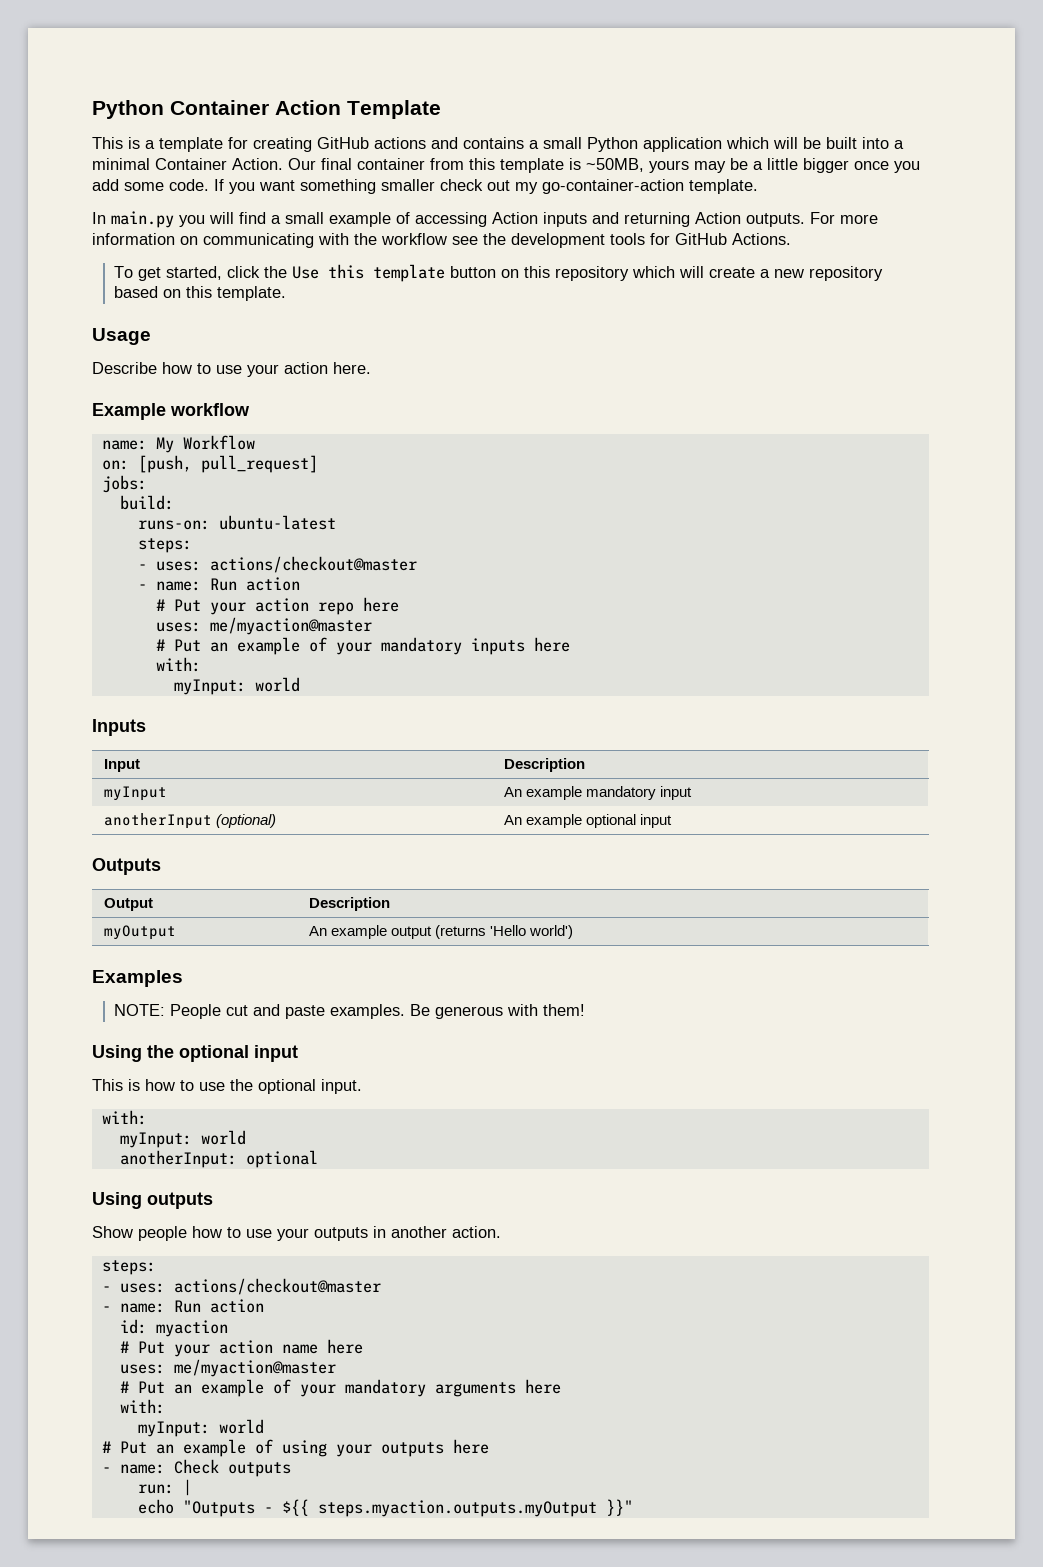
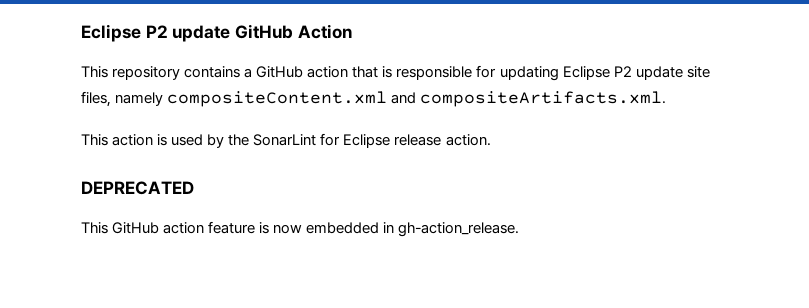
- Python Container Action Template
- This is a template for creating GitHub actions and contains a small Python application which will be built into a minimal Container Action. Our final container from this template is ~50MB, yours may be a little bigger once you add some code. If you want something smaller check out my go-container-action template.
- In main.py you will find a small example of accessing Action inputs and returning Action outputs. For more information on communicating with the workflow see the development tools for GitHub Actions.
- To get started, click the Use this template button on this repository which will create a new repository based on this template.
- Usage
- Describe how to use your action here.
- Example workflow
- name: My Workflow
- on: [push, pull_request]
- jobs:
- build:
- runs-on: ubuntu-latest
- steps:
- - uses: actions/checkout@master
- - name: Run action
- # Put your action repo here
- uses: me/myaction@master
- # Put an example of your mandatory inputs here
- with:
- myInput: world
- Inputs
- Input | Description
- myInput | An example mandatory input
- anotherInput (optional) | An example optional input
- Outputs
- Output | Description
- myOutput | An example output (returns 'Hello world')
- Examples
- NOTE: People cut and paste examples. Be generous with them!
- Using the optional input
- This is how to use the optional input.
- with:
- myInput: world
- anotherInput: optional
- Using outputs
- Show people how to use your outputs in another action.
- steps:
- - uses: actions/checkout@master
- - name: Run action
- id: myaction
- # Put your action name here
- uses: me/myaction@master
- # Put an example of your mandatory arguments here
- with:
- myInput: world
- # Put an example of using your outputs here
- - name: Check outputs
- run: |
- echo "Outputs - ${{ steps.myaction.outputs.myOutput }}"
+ Eclipse P2 update GitHub Action
+ This repository contains a GitHub action that is responsible for updating Eclipse P2 update site files, namely compositeContent.xml and compositeArtifacts.xml.
+ This action is used by the SonarLint for Eclipse release action.
+ DEPRECATED
+ This GitHub action feature is now embedded in gh-action_release.

